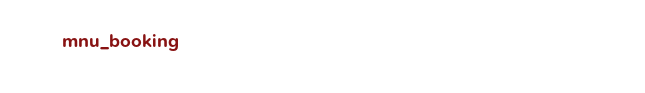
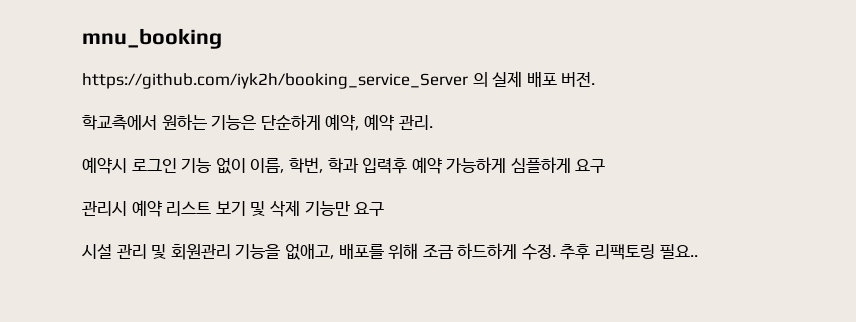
+ https://github.com/iyk2h/booking_service_Server 의 실제 배포 버전.
+ 학교측에서 원하는 기능은 단순하게 예약, 예약 관리.
+ 예약시 로그인 기능 없이 이름, 학번, 학과 입력후 예약 가능하게 심플하게 요구
+ 관리시 예약 리스트 보기 및 삭제 기능만 요구
+ 시설 관리 및 회원관리 기능을 없애고, 배포를 위해 조금 하드하게 수정. 추후 리팩토링 필요..

